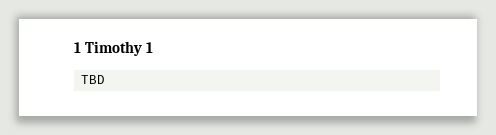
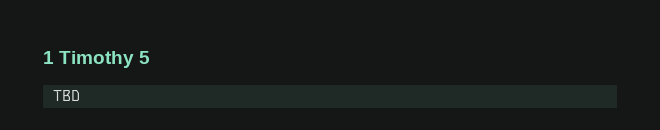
- 1 Timothy 1
+ 1 Timothy 5

